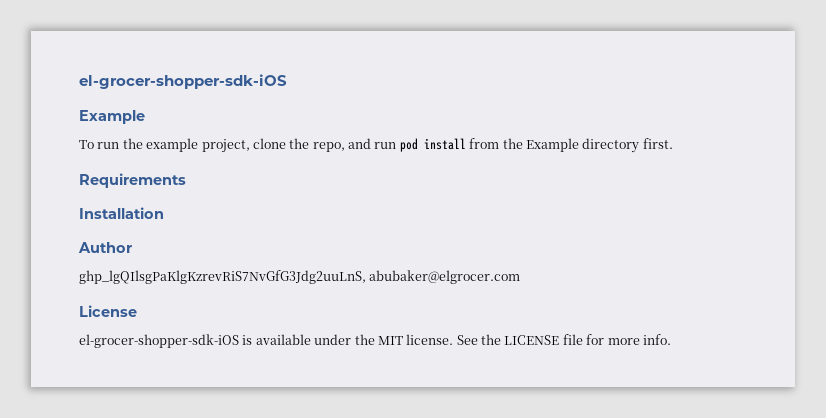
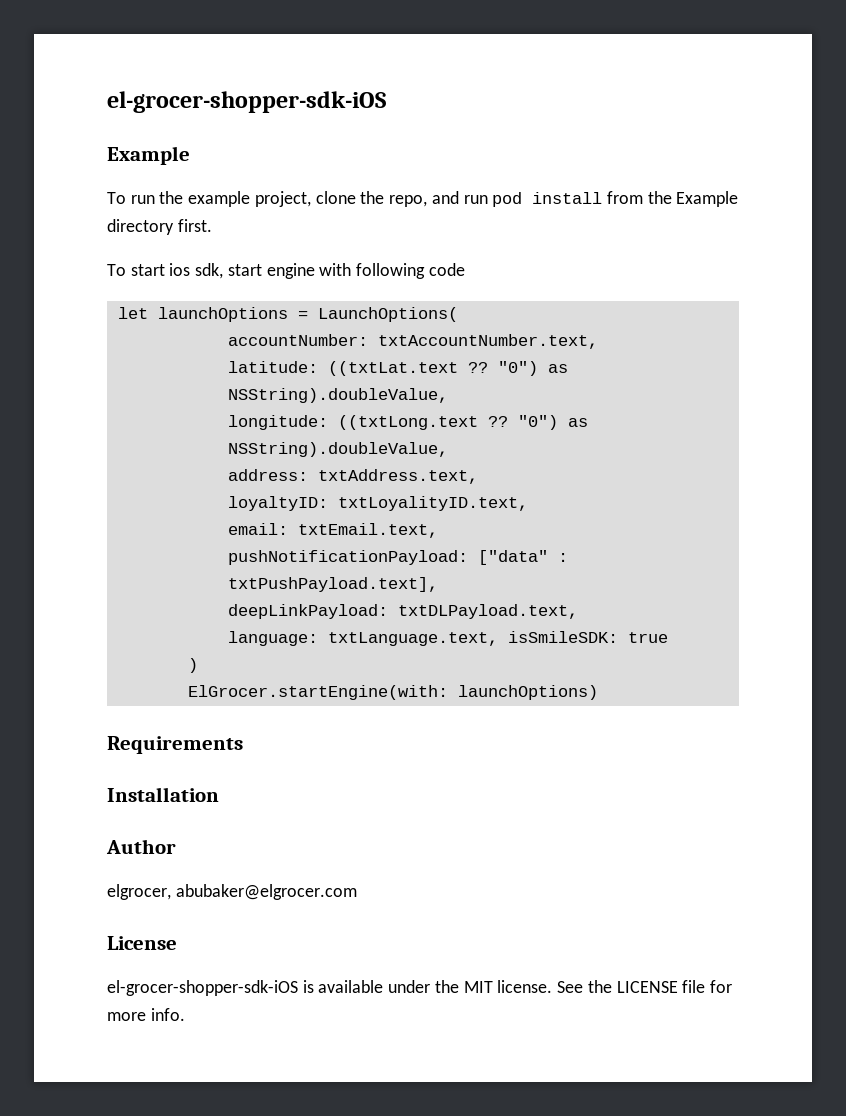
+ To start ios sdk, start engine with following code
+ let launchOptions = LaunchOptions(
+ accountNumber: txtAccountNumber.text,
+ latitude: ((txtLat.text ?? "0") as NSString).doubleValue,
+ longitude: ((txtLong.text ?? "0") as NSString).doubleValue,
+ address: txtAddress.text,
+ loyaltyID: txtLoyalityID.text,
+ email: txtEmail.text,
+ pushNotificationPayload: ["data" : txtPushPayload.text],
+ deepLinkPayload: txtDLPayload.text,
+ language: txtLanguage.text, isSmileSDK: true
+ )
+ ElGrocer.startEngine(with: launchOptions)
- 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, abubaker@elgrocer.com
+ elgrocer, abubaker@elgrocer.com

